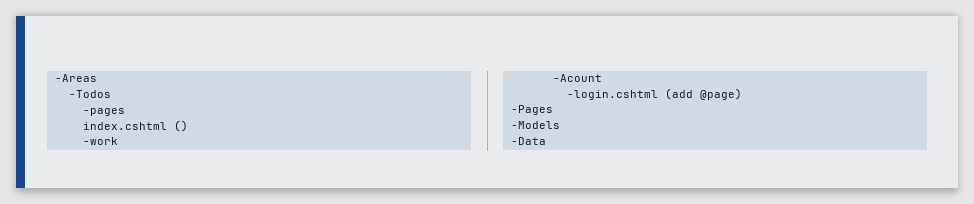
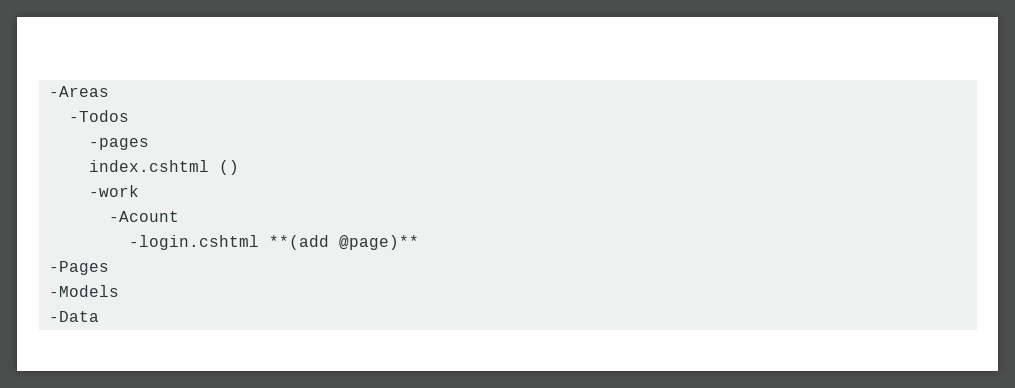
- -login.cshtml (add @page)
+ -login.cshtml **(add @page)**

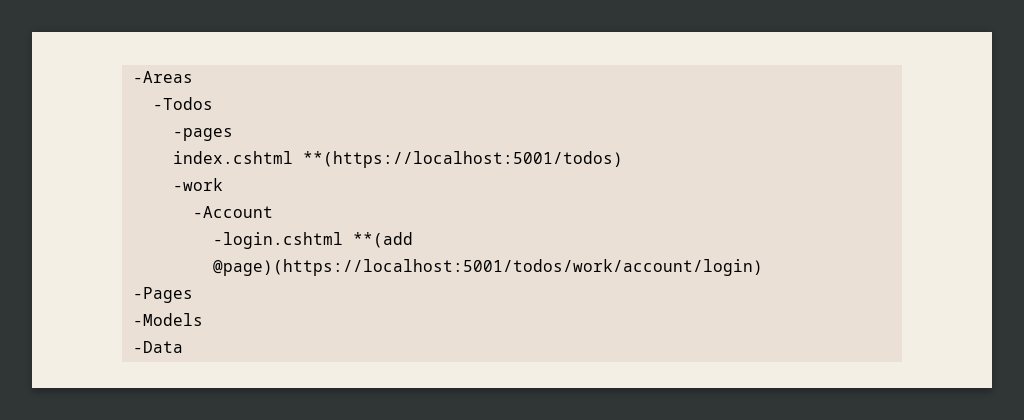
- index.cshtml ()
+ index.cshtml **(https://localhost:5001/todos)
- -Acount
+ -Account
- -login.cshtml **(add @page)**
+ -login.cshtml **(add @page)(https://localhost:5001/todos/work/account/login)

